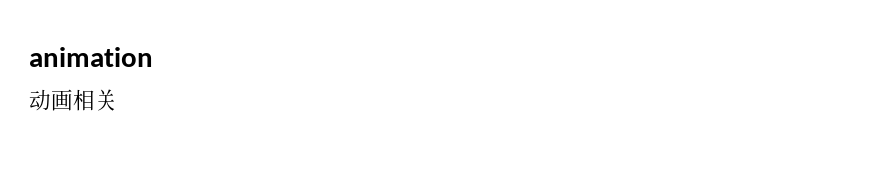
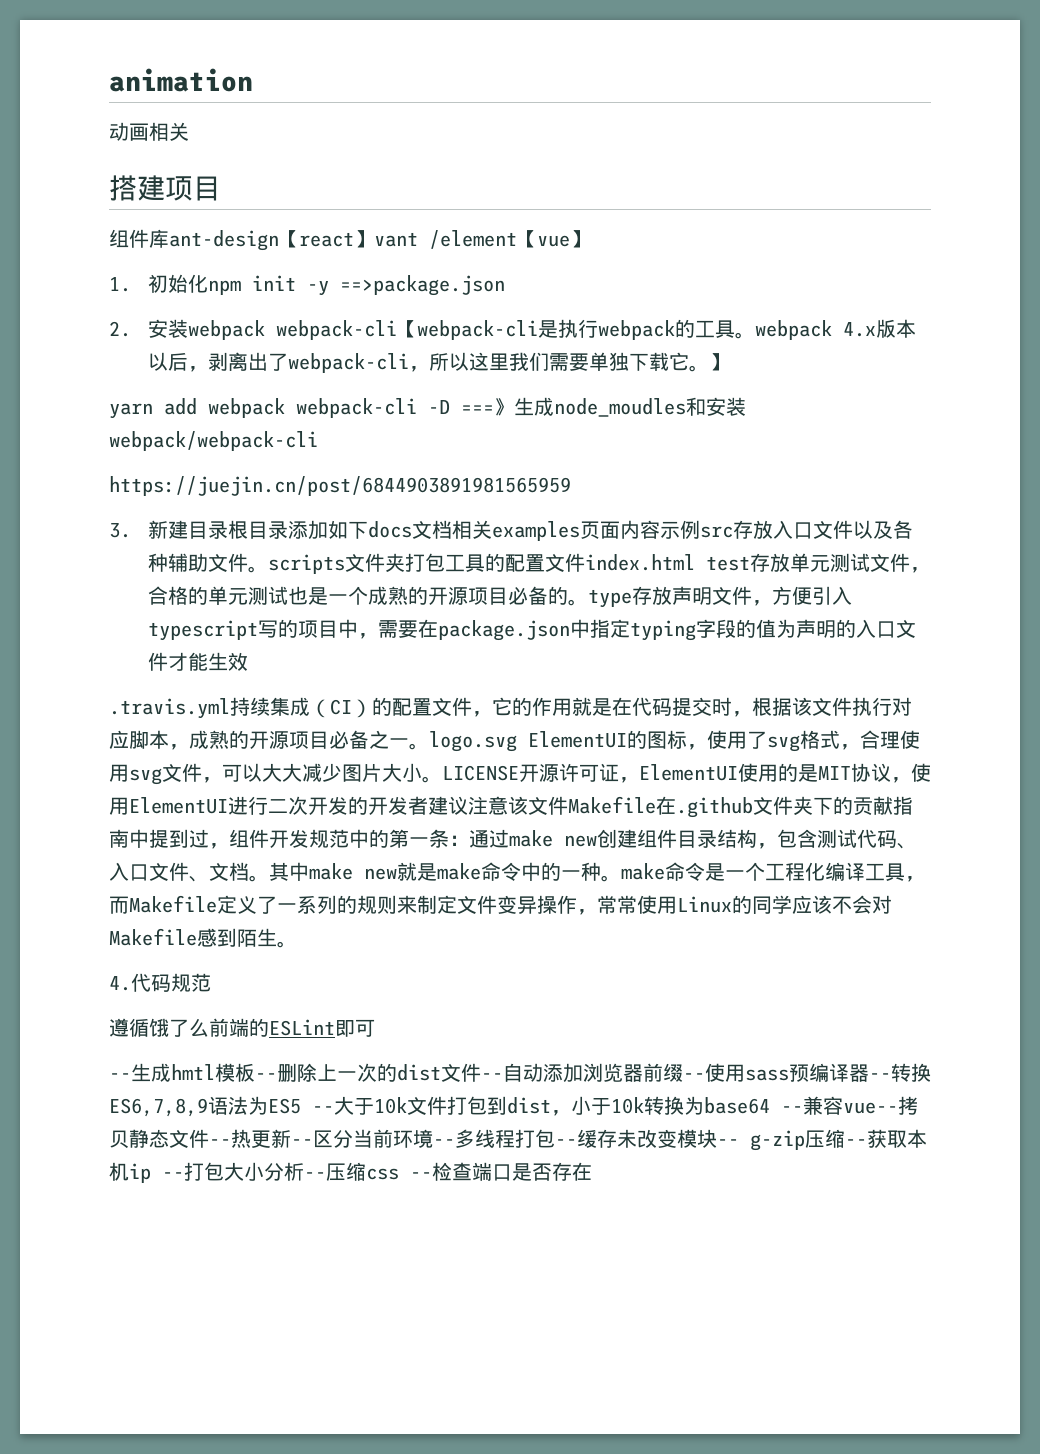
+ 搭建项目
+ 组件库ant-design【react】vant /element【vue】
+ 1.初始化npm init -y ==>package.json
+ 2.安装webpack webpack-cli【webpack-cli是执行webpack的工具。webpack 4.x版本以后，剥离出了webpack-cli，所以这里我们需要单独下载它。】
+ yarn add webpack webpack-cli -D ===》生成node_moudles和安装webpack/webpack-cli
+ https://juejin.cn/post/6844903891981565959
+ 3.新建目录根目录添加如下docs文档相关examples页面内容示例src存放入口文件以及各种辅助文件。scripts文件夹打包工具的配置文件index.html test存放单元测试文件，合格的单元测试也是一个成熟的开源项目必备的。type存放声明文件，方便引入typescript写的项目中，需要在package.json中指定typing字段的值为声明的入口文件才能生效
+ .travis.yml持续集成（CI）的配置文件，它的作用就是在代码提交时，根据该文件执行对应脚本，成熟的开源项目必备之一。logo.svg ElementUI的图标，使用了svg格式，合理使用svg文件，可以大大减少图片大小。LICENSE开源许可证，ElementUI使用的是MIT协议，使用ElementUI进行二次开发的开发者建议注意该文件Makefile在.github文件夹下的贡献指南中提到过，组件开发规范中的第一条：通过make new创建组件目录结构，包含测试代码、入口文件、文档。其中make new就是make命令中的一种。make命令是一个工程化编译工具，而Makefile定义了一系列的规则来制定文件变异操作，常常使用Linux的同学应该不会对Makefile感到陌生。
+ 4.代码规范
+ 遵循饿了么前端的ESLint即可
+ --生成hmtl模板--删除上一次的dist文件--自动添加浏览器前缀--使用sass预编译器--转换ES6,7,8,9语法为ES5 --大于10k文件打包到dist，小于10k转换为base64 --兼容vue--拷贝静态文件--热更新--区分当前环境--多线程打包--缓存未改变模块-- g-zip压缩--获取本机ip --打包大小分析--压缩css --检查端口是否存在

